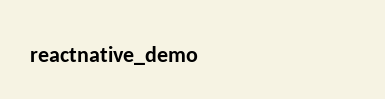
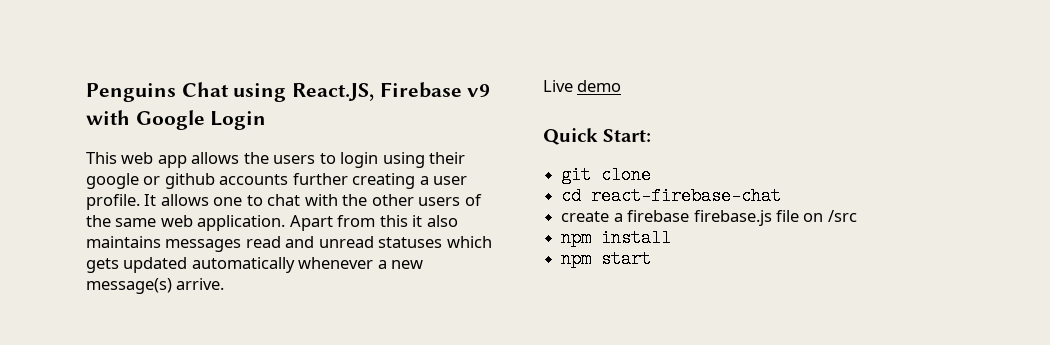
- reactnative_demo
+ Penguins Chat using React.JS, Firebase v9 with Google Login
+ This web app allows the users to login using their google or github accounts further creating a user profile. It allows one to chat with the other users of the same web application. Apart from this it also maintains messages read and unread statuses which gets updated automatically whenever a new message(s) arrive.
+ Live demo
+ Quick Start:
+ git clone
+ cd react-firebase-chat
+ create a firebase firebase.js file on /src
+ npm install
+ npm start

